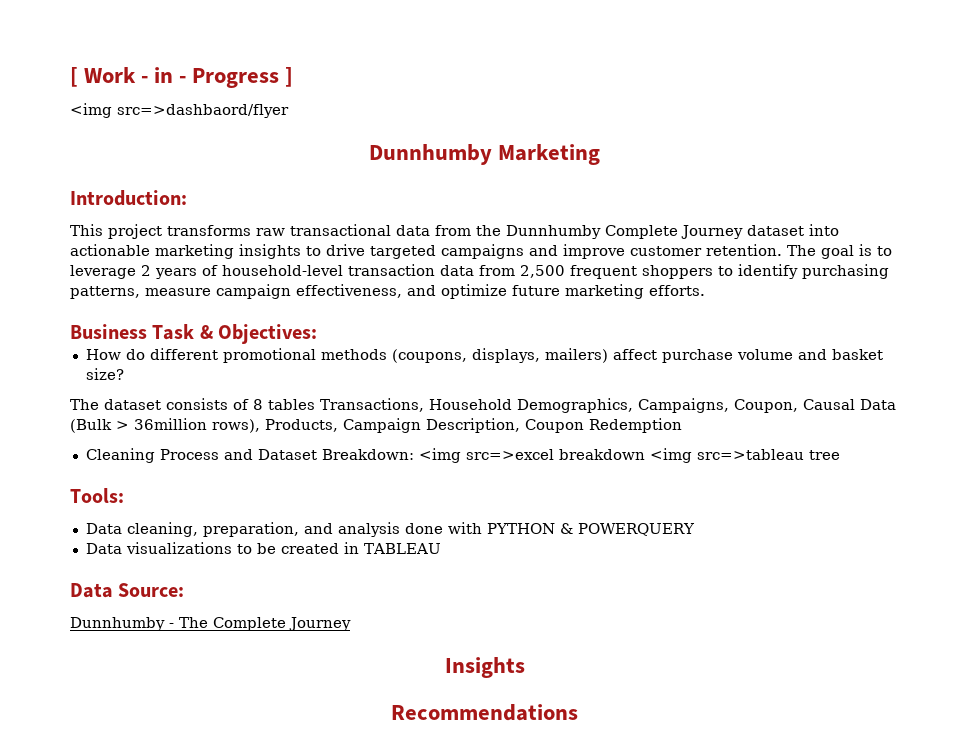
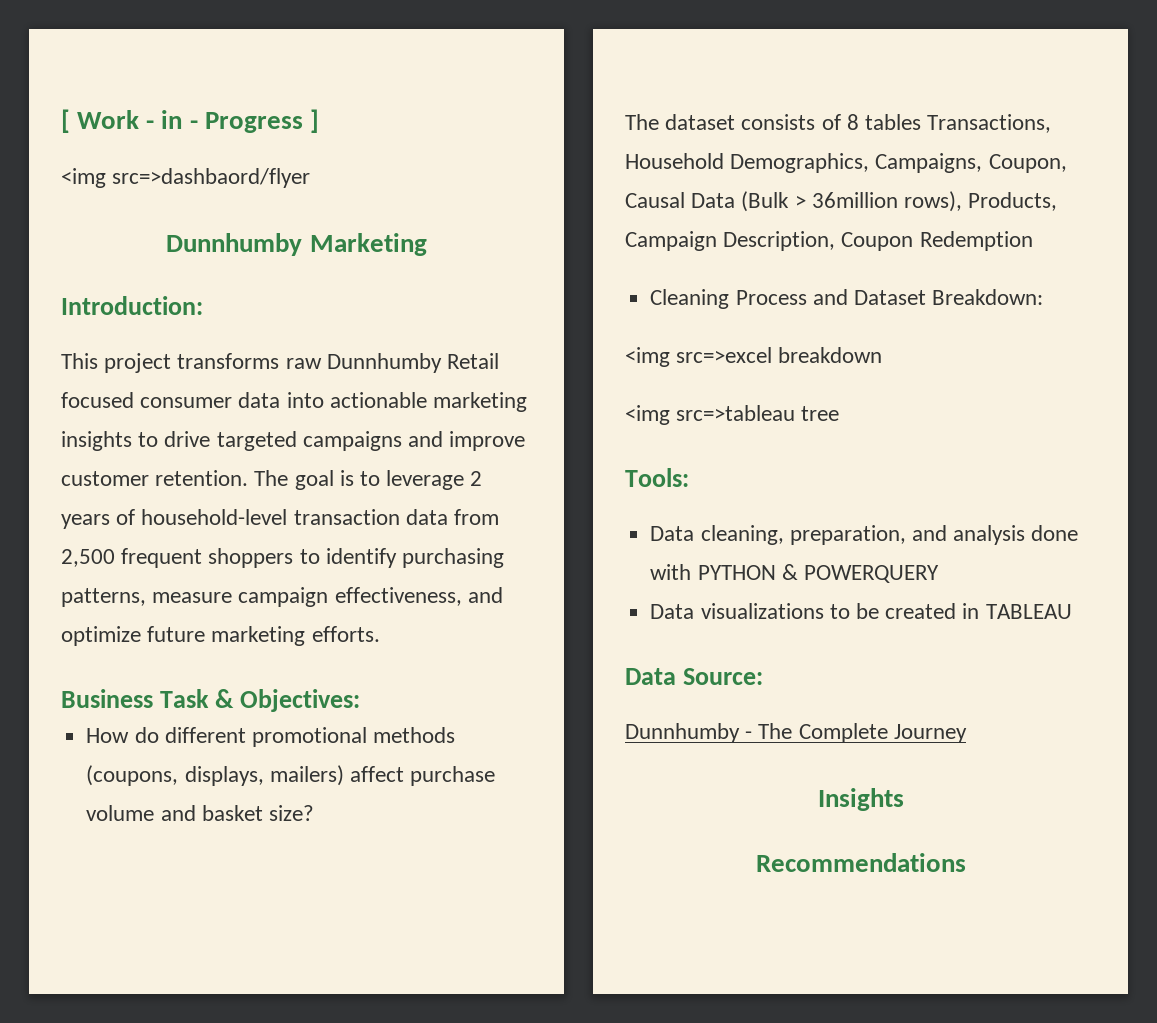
- This project transforms raw transactional data from the Dunnhumby Complete Journey dataset into actionable marketing insights to drive targeted campaigns and improve customer retention.
+ This project transforms raw Dunnhumby Retail focused consumer data into actionable marketing insights to drive targeted campaigns and improve customer retention.
- Cleaning Process and Dataset Breakdown: <img src=>excel breakdown <img src=>tableau tree
+ Cleaning Process and Dataset Breakdown:
+ <img src=>excel breakdown
+ <img src=>tableau tree

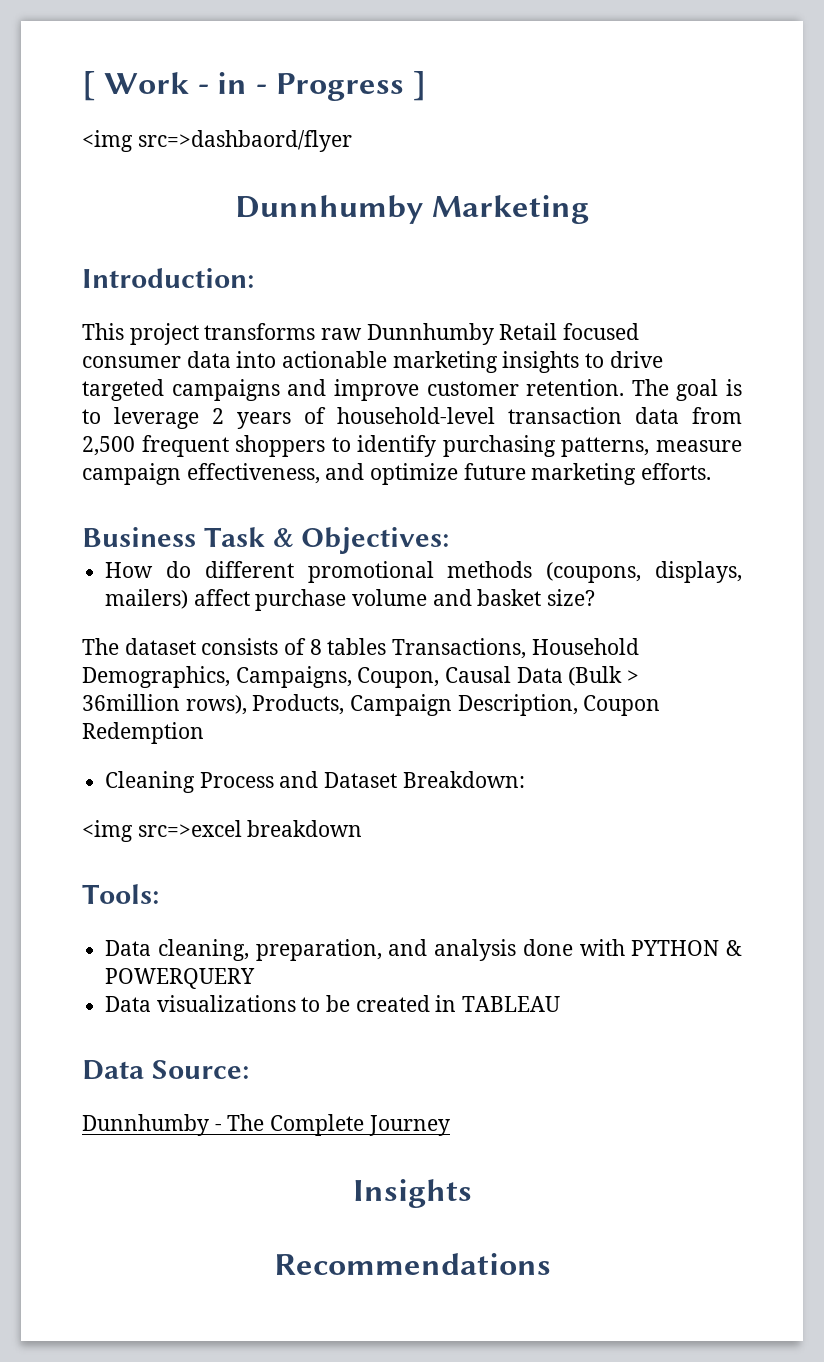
- <img src=>tableau tree

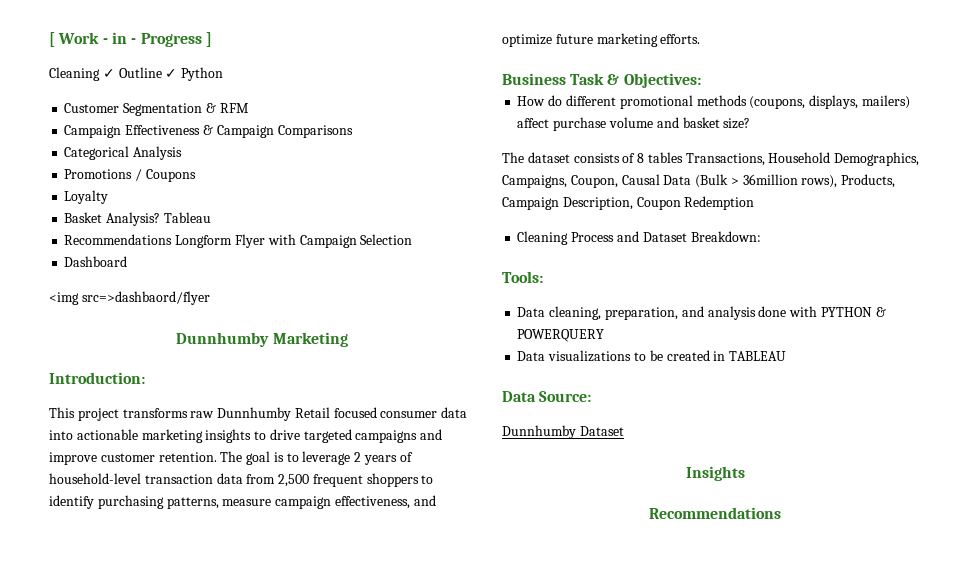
+ Cleaning ✓ Outline ✓ Python
+ Customer Segmentation & RFM
+ Campaign Effectiveness & Campaign Comparisons
+ Categorical Analysis
+ Promotions / Coupons
+ Loyalty
+ Basket Analysis? Tableau
+ Recommendations Longform Flyer with Campaign Selection
+ Dashboard
- <img src=>excel breakdown
- Dunnhumby - The Complete Journey
+ Dunnhumby Dataset

